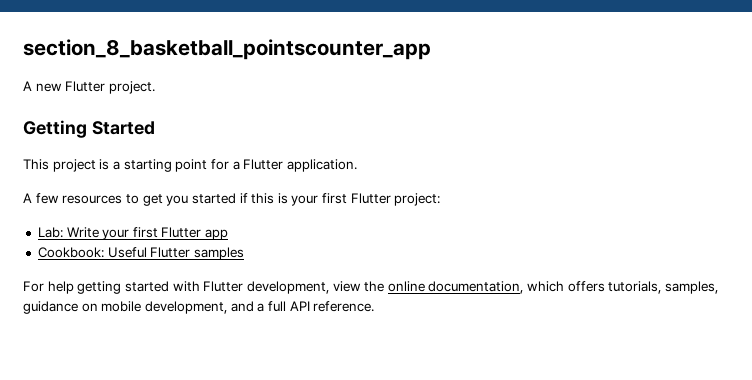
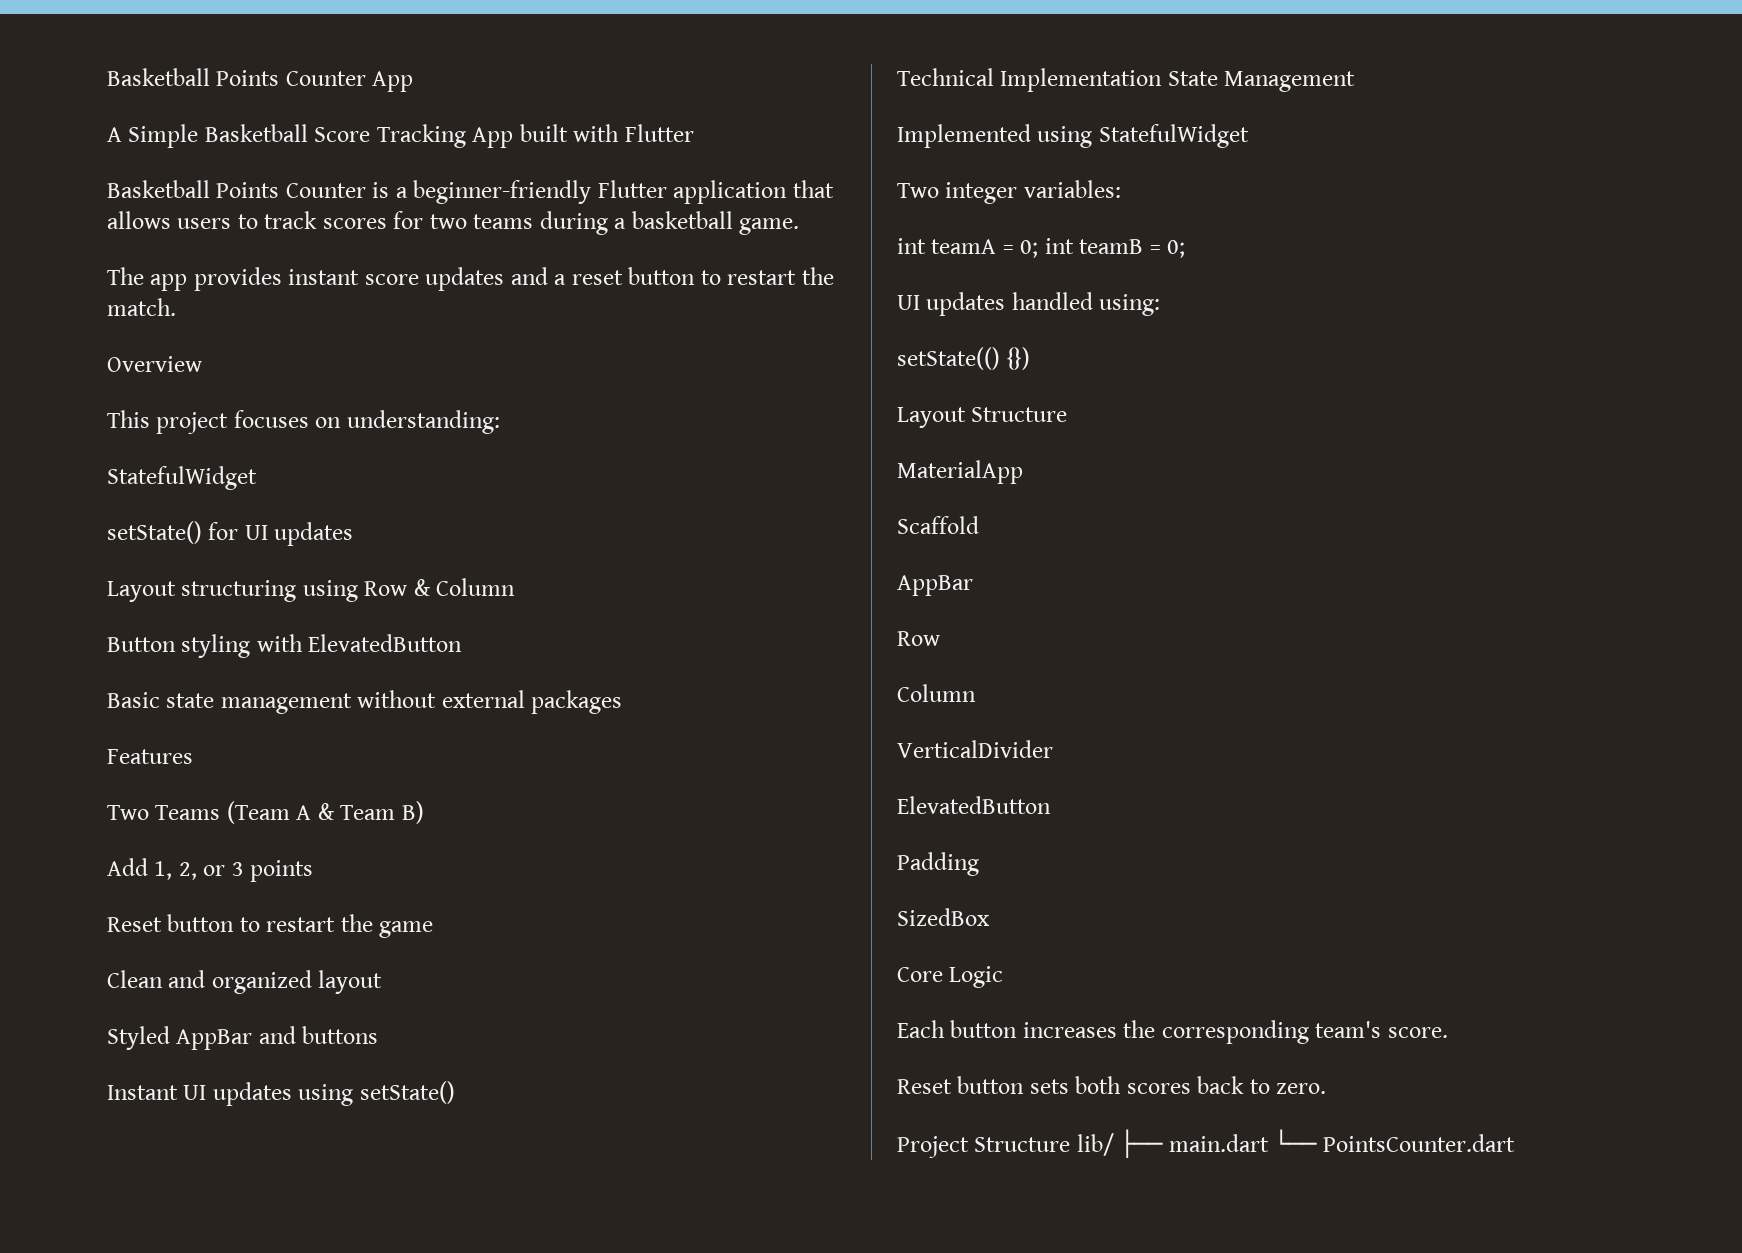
- section_8_basketball_pointscounter_app
- A new Flutter project.
- Getting Started
- This project is a starting point for a Flutter application.
- A few resources to get you started if this is your first Flutter project:
- Lab: Write your first Flutter app
- Cookbook: Useful Flutter samples
- For help getting started with Flutter development, view the online documentation, which offers tutorials, samples, guidance on mobile development, and a full API reference.
+ Basketball Points Counter App
+ A Simple Basketball Score Tracking App built with Flutter
+ Basketball Points Counter is a beginner-friendly Flutter application that allows users to track scores for two teams during a basketball game.
+ The app provides instant score updates and a reset button to restart the match.
+ Overview
+ This project focuses on understanding:
+ StatefulWidget
+ setState() for UI updates
+ Layout structuring using Row & Column
+ Button styling with ElevatedButton
+ Basic state management without external packages
+ Features
+ Two Teams (Team A & Team B)
+ Add 1, 2, or 3 points
+ Reset button to restart the game
+ Clean and organized layout
+ Styled AppBar and buttons
+ Instant UI updates using setState()
+ Technical Implementation State Management
+ Implemented using StatefulWidget
+ Two integer variables:
+ int teamA = 0; int teamB = 0;
+ UI updates handled using:
+ setState(() {})
+ Layout Structure
+ MaterialApp
+ Scaffold
+ AppBar
+ Row
+ Column
+ VerticalDivider
+ ElevatedButton
+ Padding
+ SizedBox
+ Core Logic
+ Each button increases the corresponding team's score.
+ Reset button sets both scores back to zero.
+ Project Structure lib/ ├── main.dart └── PointsCounter.dart

